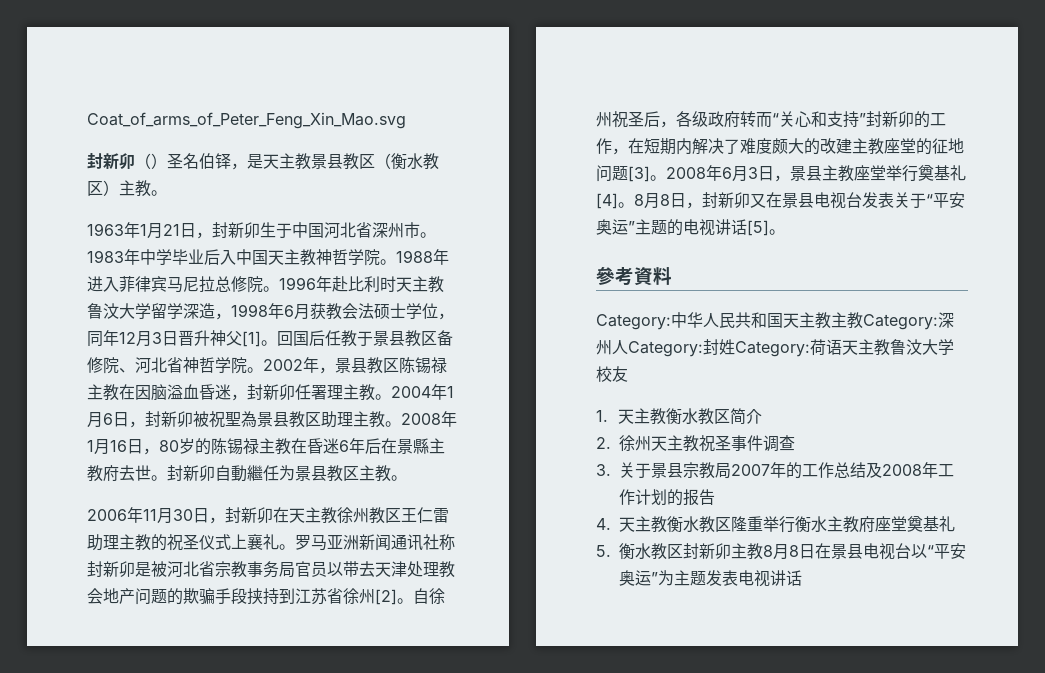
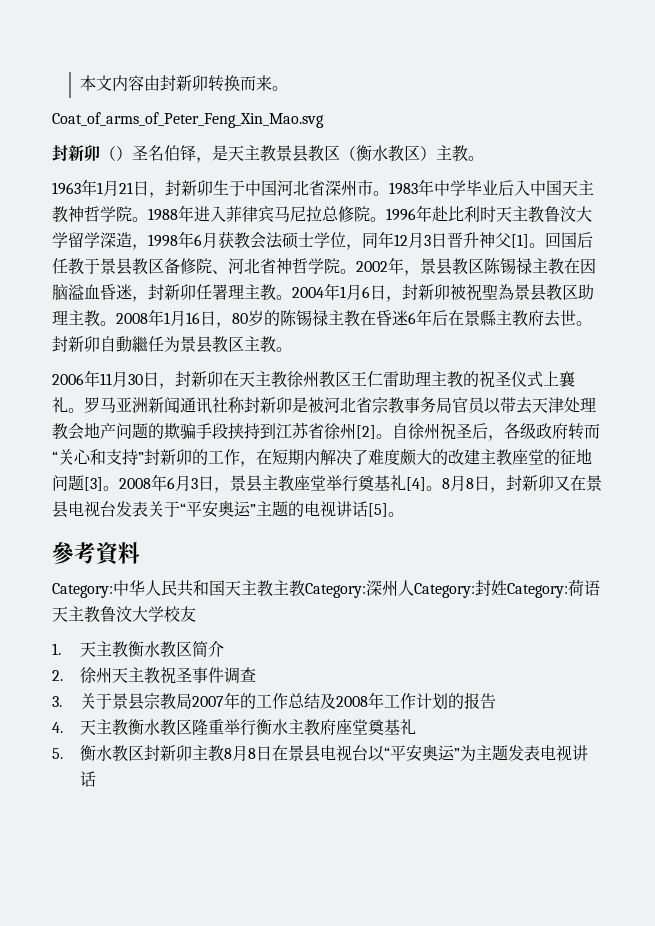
+ 本文内容由封新卯转换而来。

